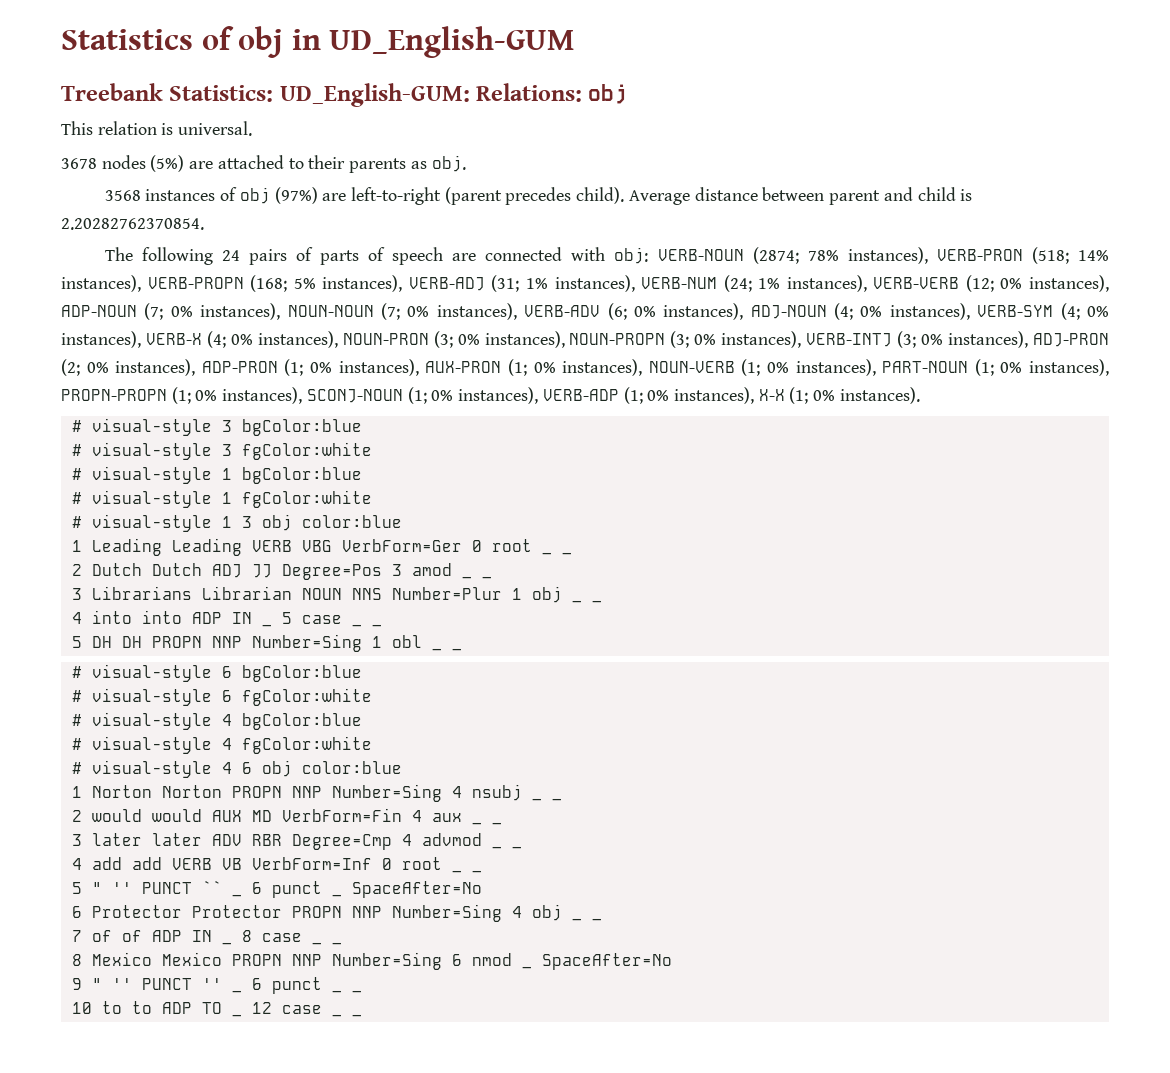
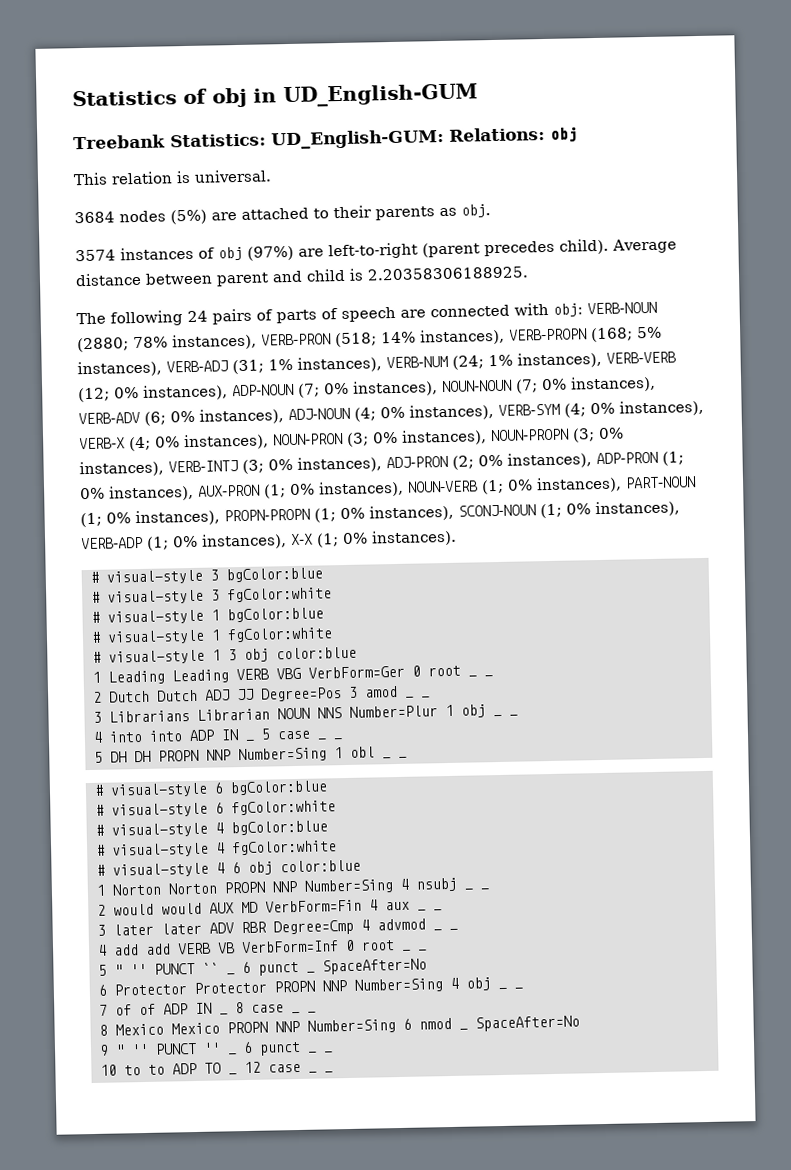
- 3678 nodes (5%) are attached to their parents as obj.
+ 3684 nodes (5%) are attached to their parents as obj.
- 3568 instances of obj (97%) are left-to-right (parent precedes child).
+ 3574 instances of obj (97%) are left-to-right (parent precedes child).
- Average distance between parent and child is 2.20282762370854.
+ Average distance between parent and child is 2.20358306188925.
- VERB-NOUN (2874;
+ VERB-NOUN (2880;

